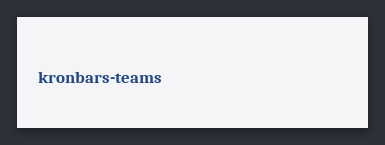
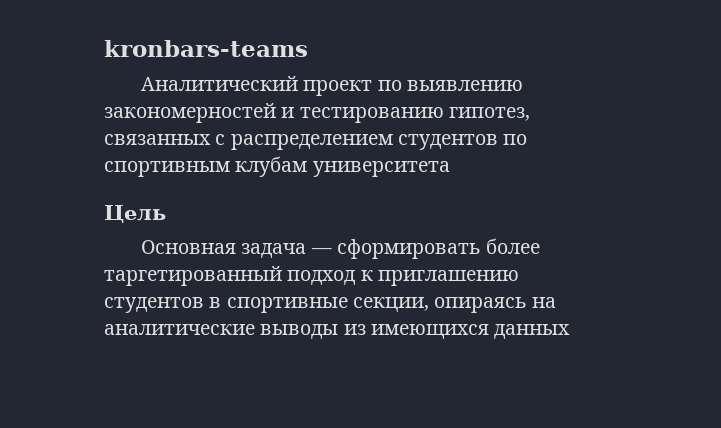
+ Аналитический проект по выявлению закономерностей и тестированию гипотез, связанных с распределением студентов по спортивным клубам университета
+ Цель
+ Основная задача — сформировать более таргетированный подход к приглашению студентов в спортивные секции, опираясь на аналитические выводы из имеющихся данных

